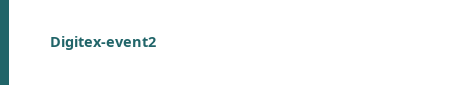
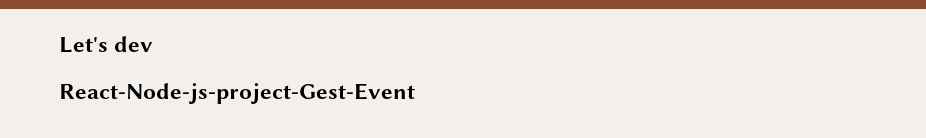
- Digitex-event2
+ Let's dev
+ React-Node-js-project-Gest-Event

